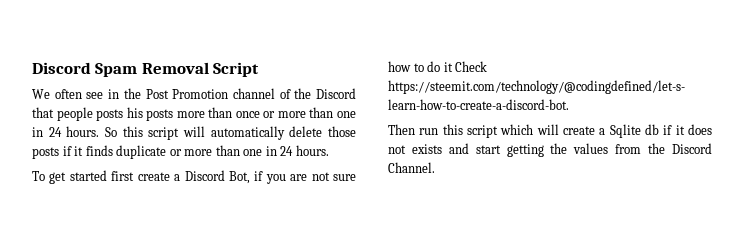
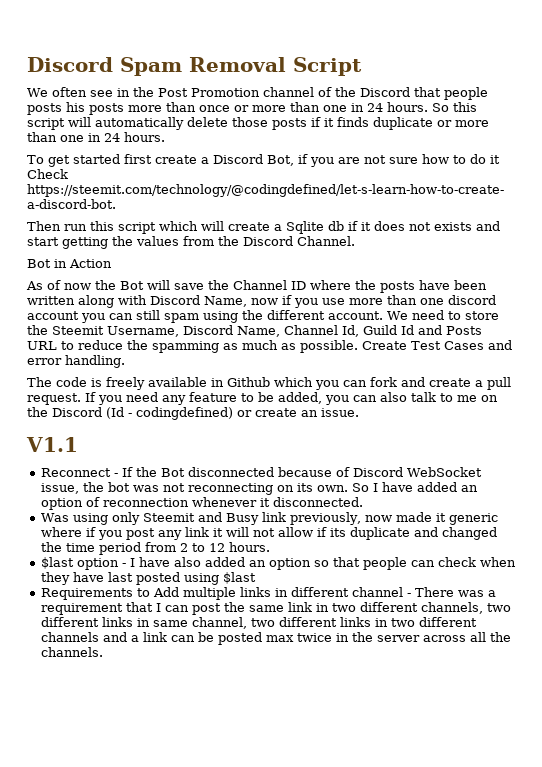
+ Bot in Action
+ As of now the Bot will save the Channel ID where the posts have been written along with Discord Name, now if you use more than one discord account you can still spam using the different account. We need to store the Steemit Username, Discord Name, Channel Id, Guild Id and Posts URL to reduce the spamming as much as possible. Create Test Cases and error handling.
+ The code is freely available in Github which you can fork and create a pull request. If you need any feature to be added, you can also talk to me on the Discord (Id - codingdefined) or create an issue.
+ V1.1
+ Reconnect - If the Bot disconnected because of Discord WebSocket issue, the bot was not reconnecting on its own. So I have added an option of reconnection whenever it disconnected.
+ Was using only Steemit and Busy link previously, now made it generic where if you post any link it will not allow if its duplicate and changed the time period from 2 to 12 hours.
+ $last option - I have also added an option so that people can check when they have last posted using $last
+ Requirements to Add multiple links in different channel - There was a requirement that I can post the same link in two different channels, two different links in same channel, two different links in two different channels and a link can be posted max twice in the server across all the channels.

